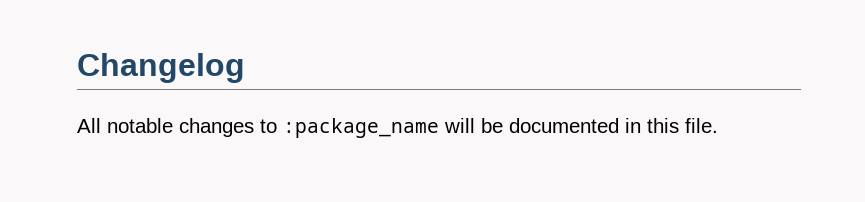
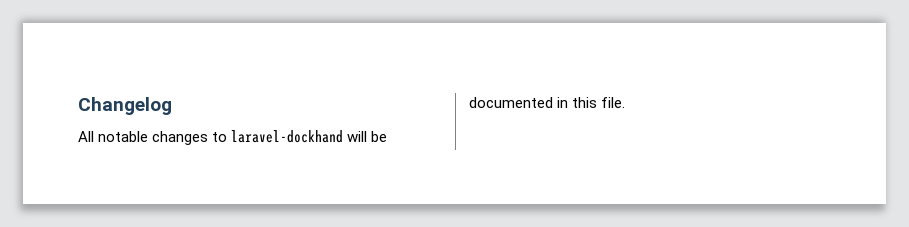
- All notable changes to :package_name will be documented in this file.
+ All notable changes to laravel-dockhand will be documented in this file.

